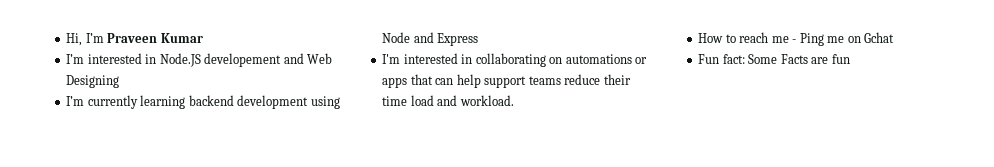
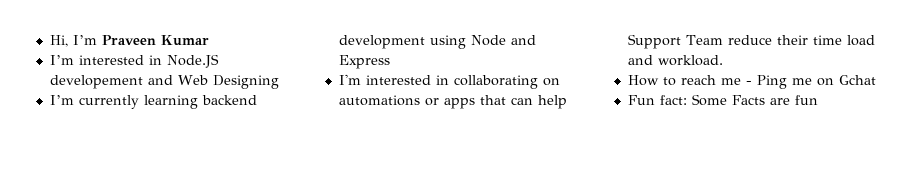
- I'm interested in collaborating on automations or apps that can help support teams reduce their time load and workload.
+ I'm interested in collaborating on automations or apps that can help Support Team reduce their time load and workload.

